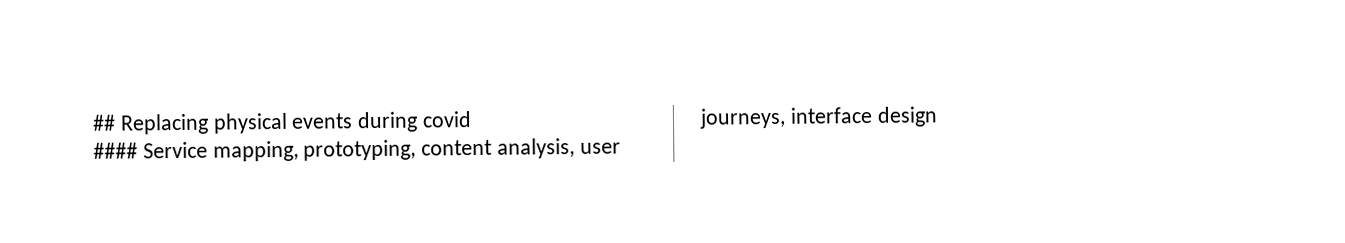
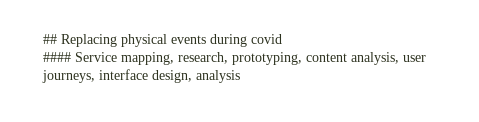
- #### Service mapping, prototyping, content analysis, user journeys, interface design
+ #### Service mapping, research, prototyping, content analysis, user journeys, interface design, analysis

